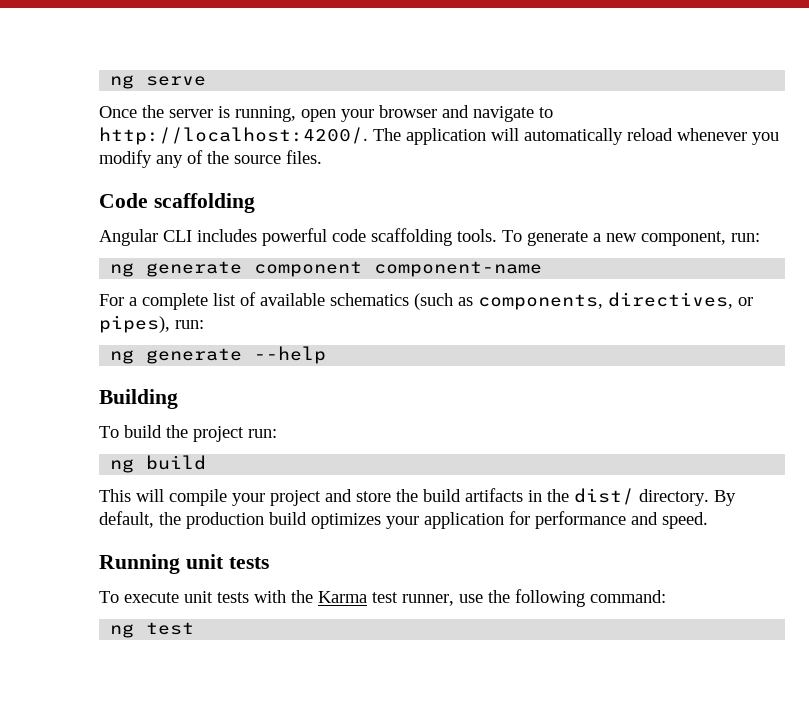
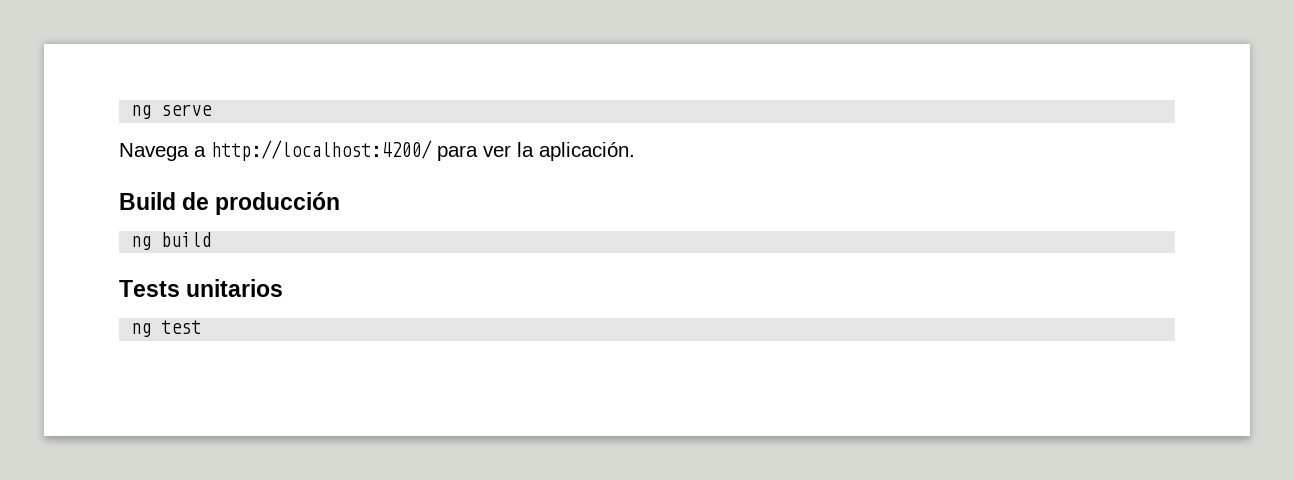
- Once the server is running, open your browser and navigate to http://localhost:4200/. The application will automatically reload whenever you modify any of the source files.
- Code scaffolding
- Angular CLI includes powerful code scaffolding tools. To generate a new component, run:
- ng generate component component-name
- For a complete list of available schematics (such as components, directives, or pipes), run:
- ng generate --help
- Building
- To build the project run:
+ Navega a http://localhost:4200/ para ver la aplicación.
+ Build de producción
  ng build
- This will compile your project and store the build artifacts in the dist/ directory. By default, the production build optimizes your application for performance and speed.
- Running unit tests
- To execute unit tests with the Karma test runner, use the following command:
+ Tests unitarios

